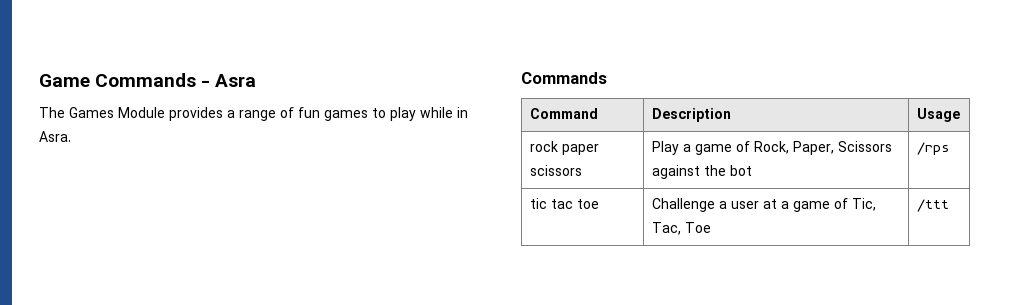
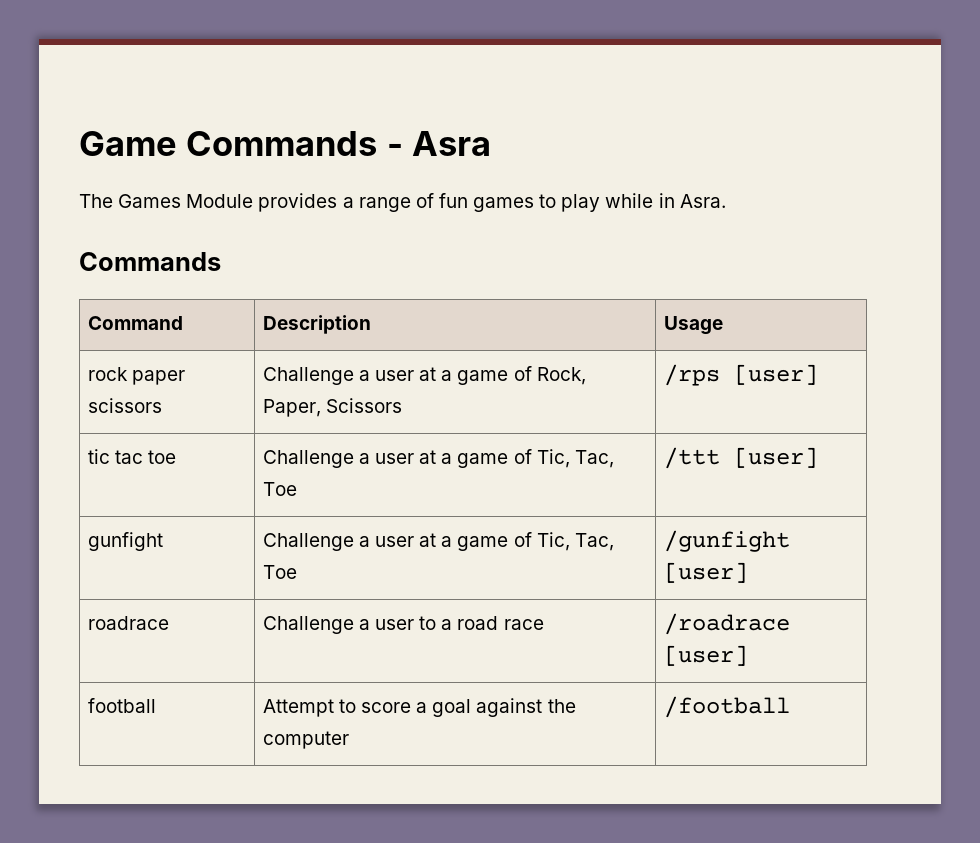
- rock paper scissors | Play a game of Rock, Paper, Scissors against the bot | /rps
+ rock paper scissors | Challenge a user at a game of Rock, Paper, Scissors | /rps [user]
- tic tac toe | Challenge a user at a game of Tic, Tac, Toe | /ttt
+ tic tac toe | Challenge a user at a game of Tic, Tac, Toe | /ttt [user]
+ gunfight | Challenge a user at a game of Tic, Tac, Toe | /gunfight [user]
+ roadrace | Challenge a user to a road race | /roadrace [user]
+ football | Attempt to score a goal against the computer | /football

